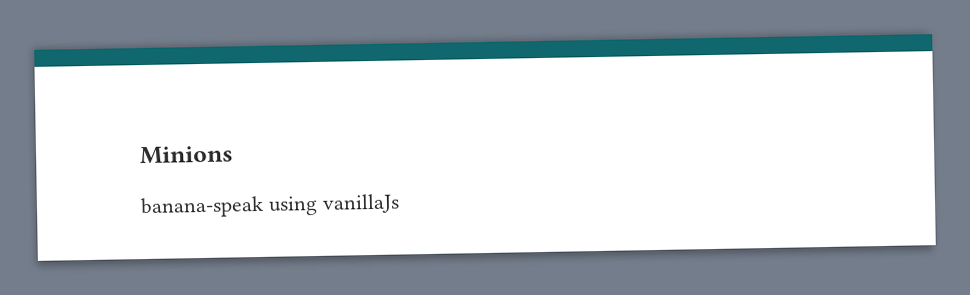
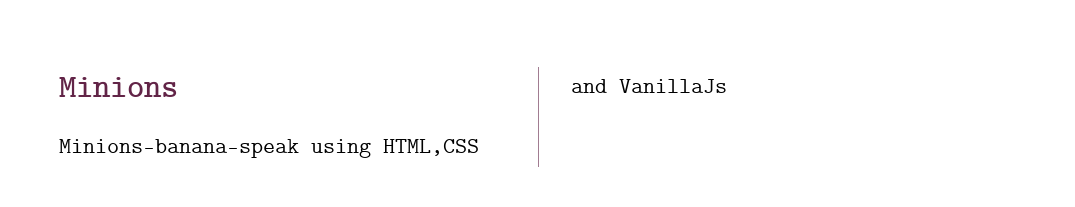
- banana-speak using vanillaJs
+ Minions-banana-speak using HTML,CSS and VanillaJs

